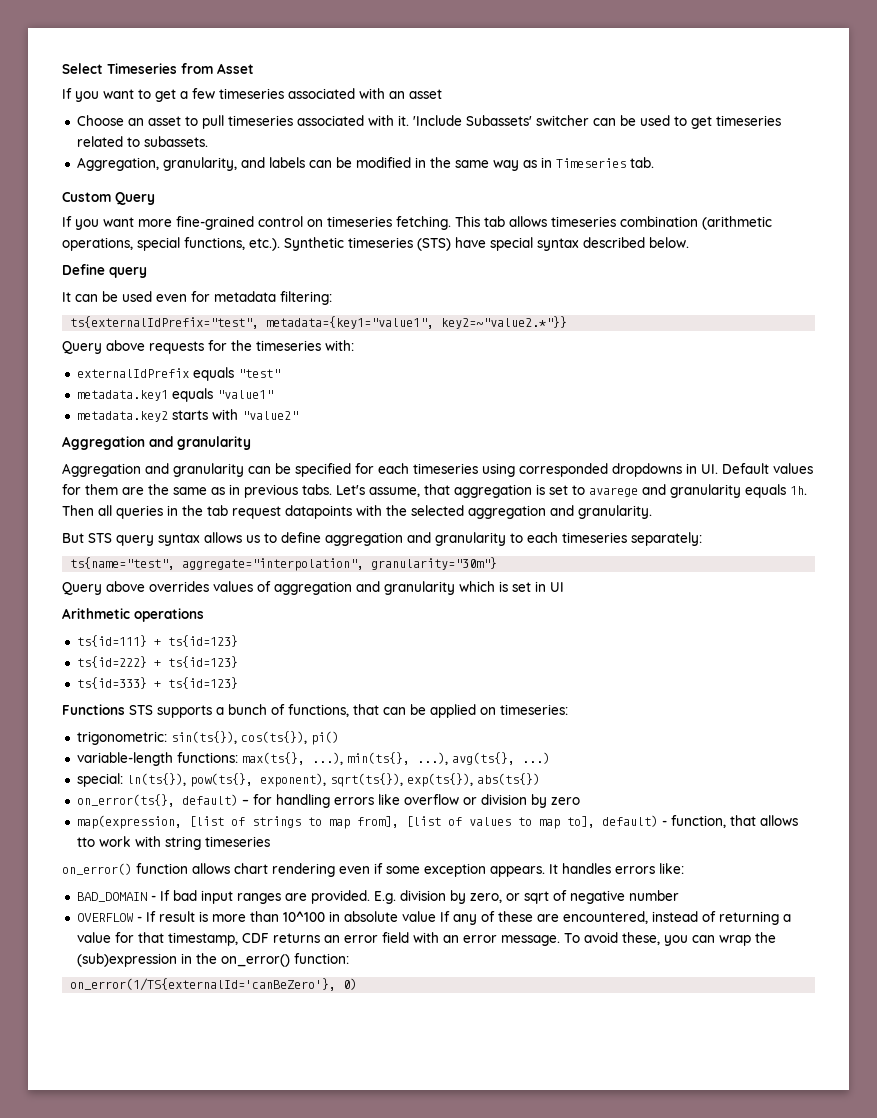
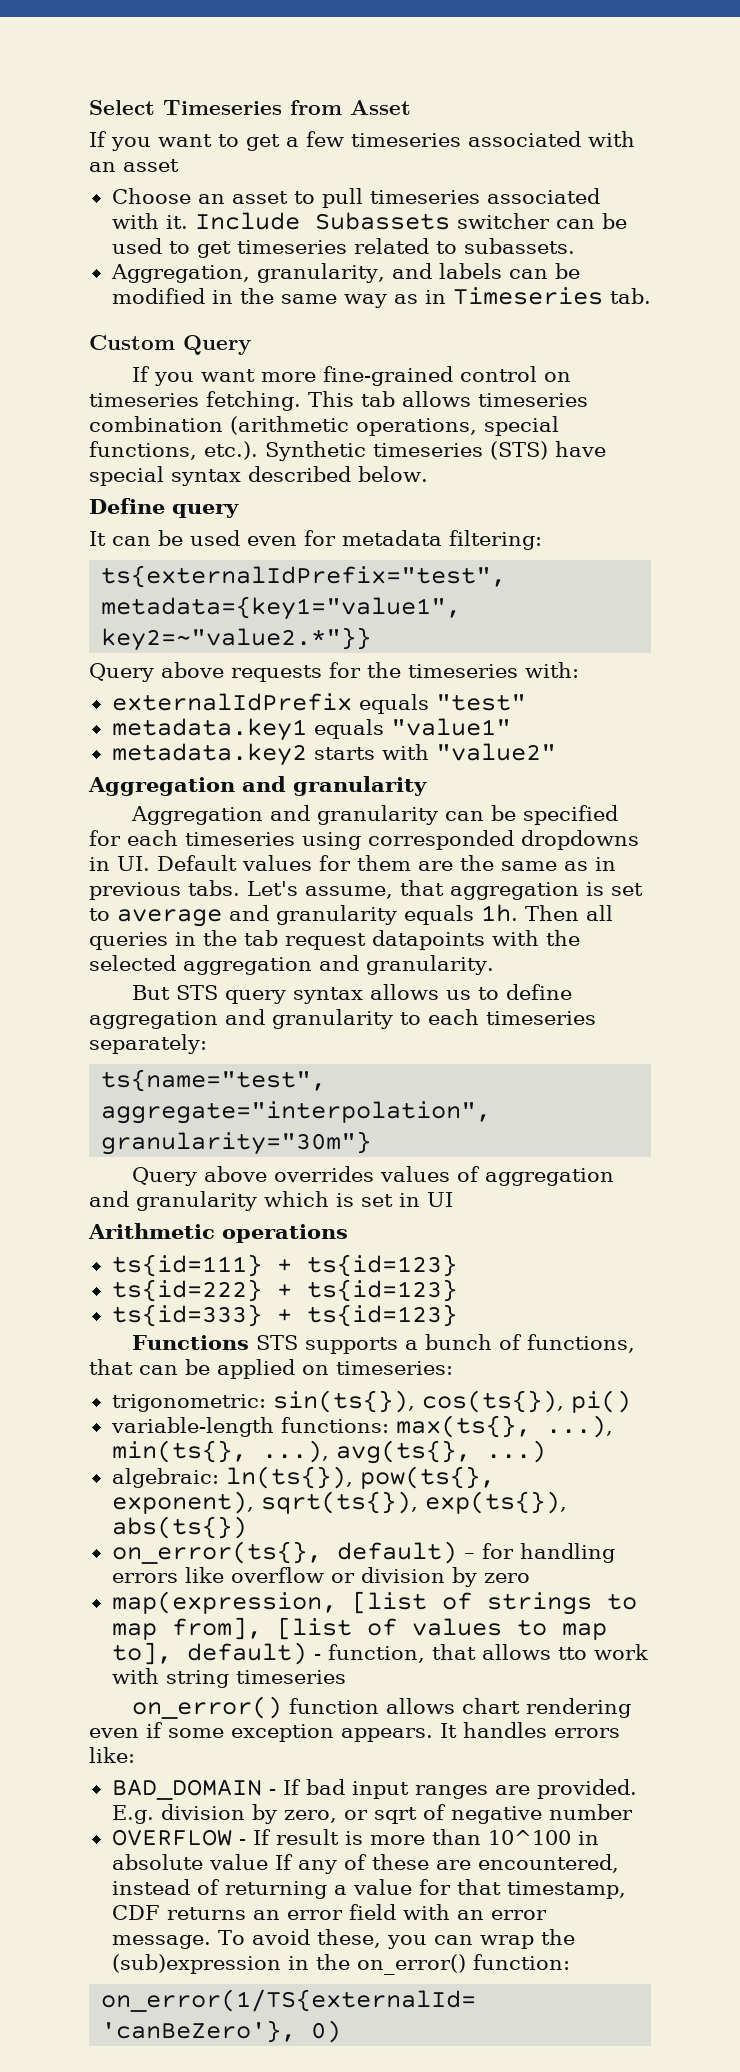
- 'Include Subassets' switcher can be used to get timeseries related to subassets.
+ Include Subassets switcher can be used to get timeseries related to subassets.
- Let's assume, that aggregation is set to avarege and granularity equals 1h.
+ Let's assume, that aggregation is set to average and granularity equals 1h.
- special: ln(ts{}), pow(ts{}, exponent), sqrt(ts{}), exp(ts{}), abs(ts{})
+ algebraic: ln(ts{}), pow(ts{}, exponent), sqrt(ts{}), exp(ts{}), abs(ts{})

